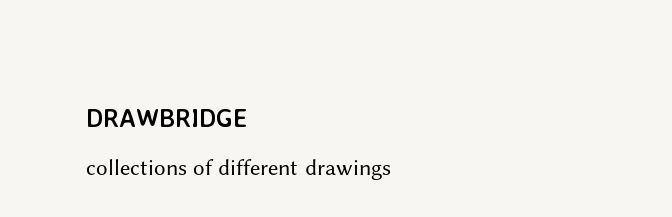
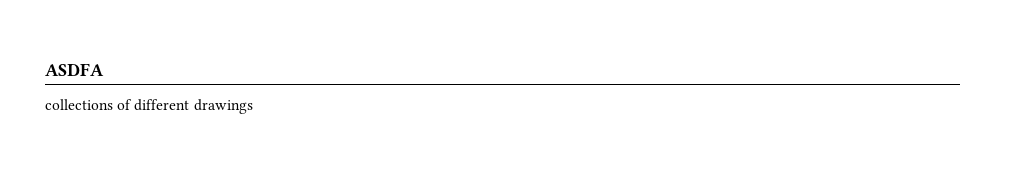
- DRAWBRIDGE
+ ASDFA

